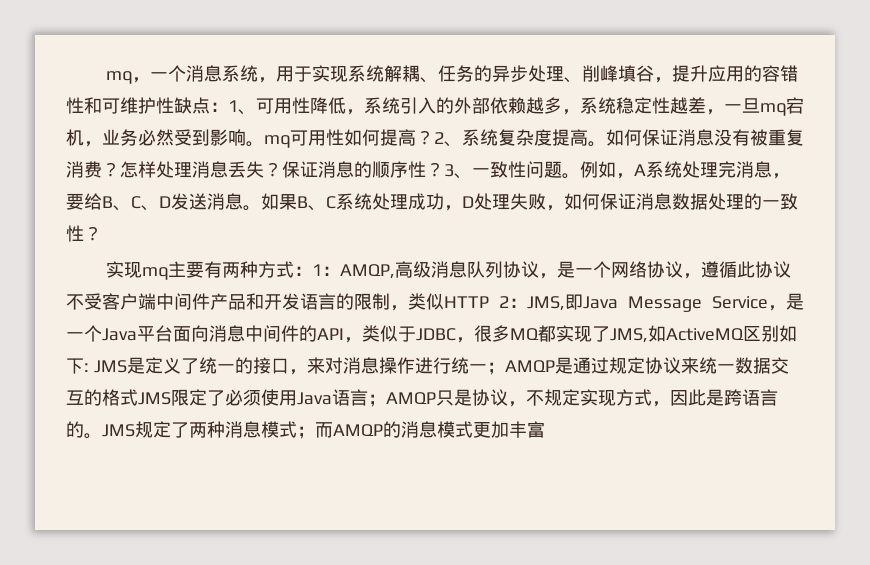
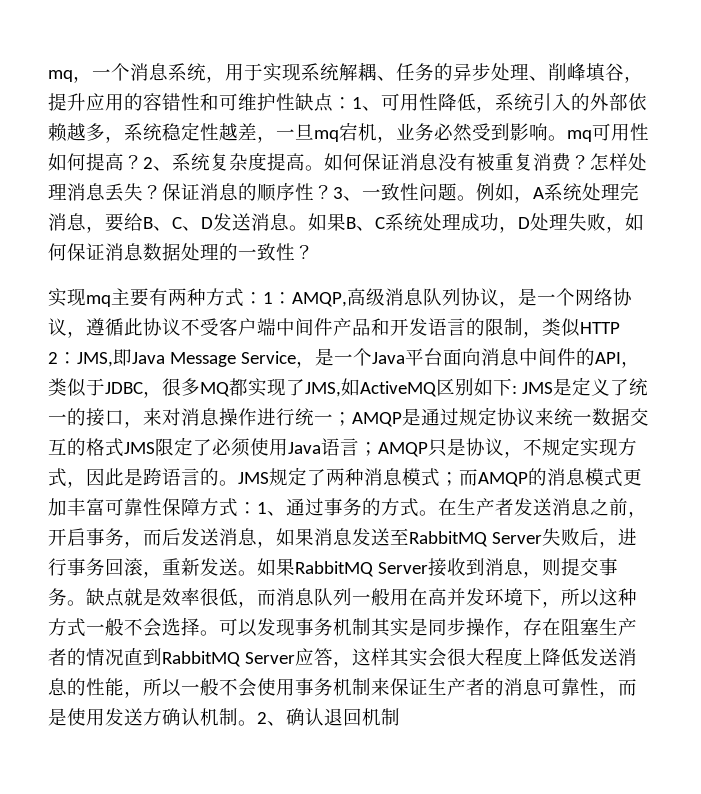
- JMS规定了两种消息模式；而AMQP的消息模式更加丰富
+ JMS规定了两种消息模式；而AMQP的消息模式更加丰富可靠性保障方式：1、通过事务的方式。在生产者发送消息之前，开启事务，而后发送消息，如果消息发送至RabbitMQ Server失败后，进行事务回滚，重新发送。如果RabbitMQ Server接收到消息，则提交事务。缺点就是效率很低，而消息队列一般用在高并发环境下，所以这种方式一般不会选择。可以发现事务机制其实是同步操作，存在阻塞生产者的情况直到RabbitMQ Server应答，这样其实会很大程度上降低发送消息的性能，所以一般不会使用事务机制来保证生产者的消息可靠性，而是使用发送方确认机制。2、确认退回机制

